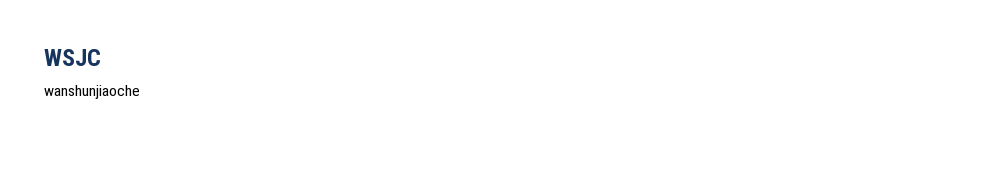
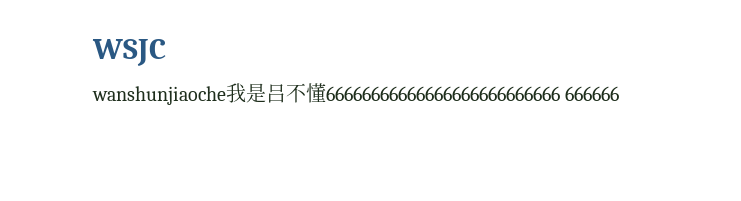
- wanshunjiaoche
+ wanshunjiaoche我是吕不懂66666666666666666666666666 666666

